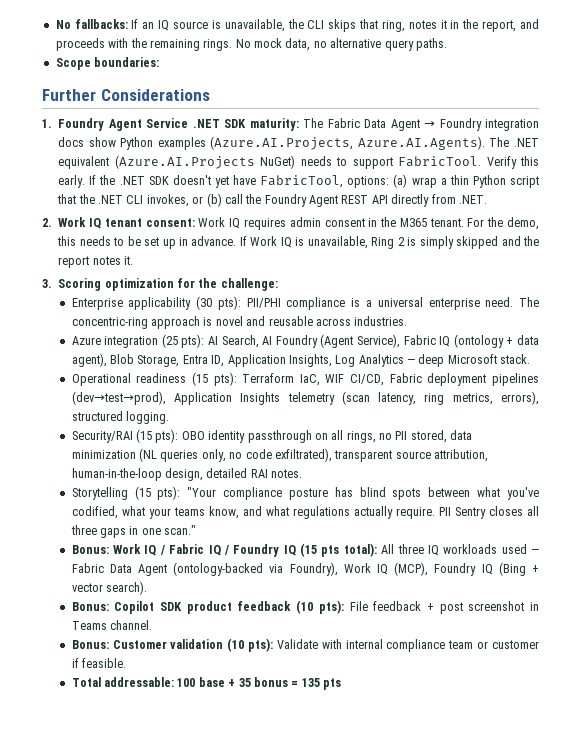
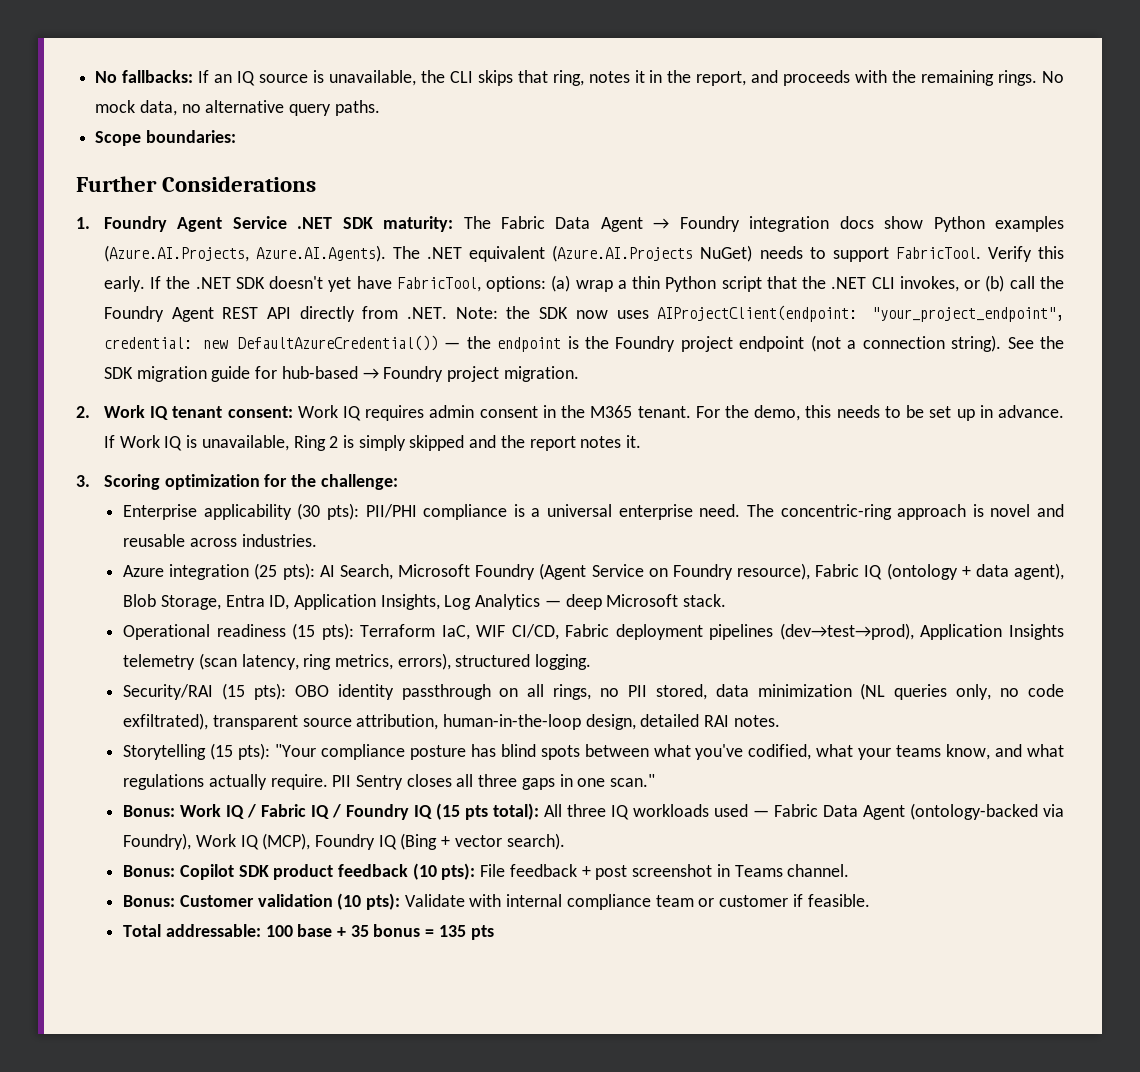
- If the .NET SDK doesn't yet have FabricTool, options: (a) wrap a thin Python script that the .NET CLI invokes, or (b) call the Foundry Agent REST API directly from .NET.
+ If the .NET SDK doesn't yet have FabricTool, options: (a) wrap a thin Python script that the .NET CLI invokes, or (b) call the Foundry Agent REST API directly from .NET. Note: the SDK now uses AIProjectClient(endpoint: "your_project_endpoint", credential: new DefaultAzureCredential()) — the endpoint is the Foundry project endpoint (not a connection string). See the SDK migration guide for hub-based → Foundry project migration.
- Azure integration (25 pts): AI Search, AI Foundry (Agent Service), Fabric IQ (ontology + data agent), Blob Storage, Entra ID, Application Insights, Log Analytics — deep Microsoft stack.
+ Azure integration (25 pts): AI Search, Microsoft Foundry (Agent Service on Foundry resource), Fabric IQ (ontology + data agent), Blob Storage, Entra ID, Application Insights, Log Analytics — deep Microsoft stack.

